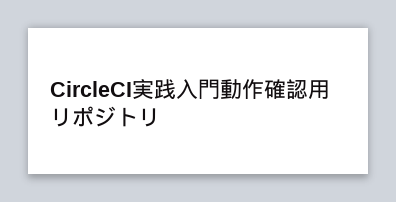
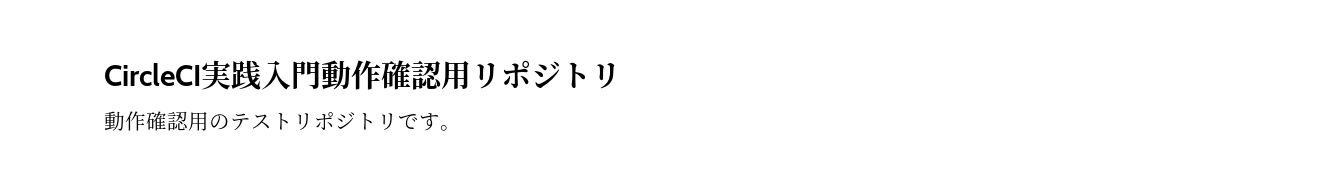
+ 動作確認用のテストリポジトリです。

